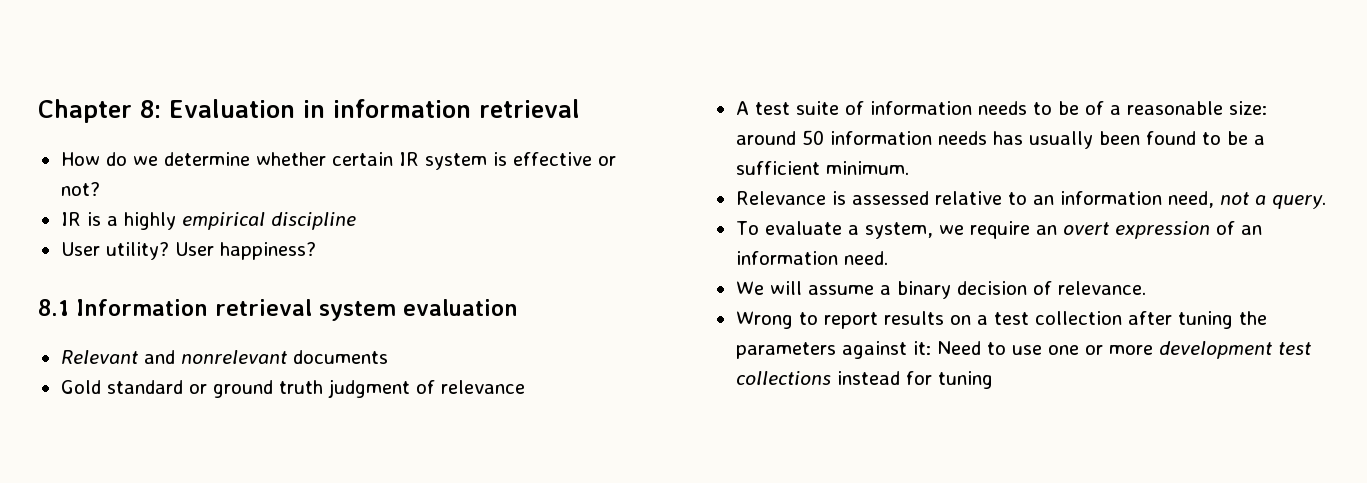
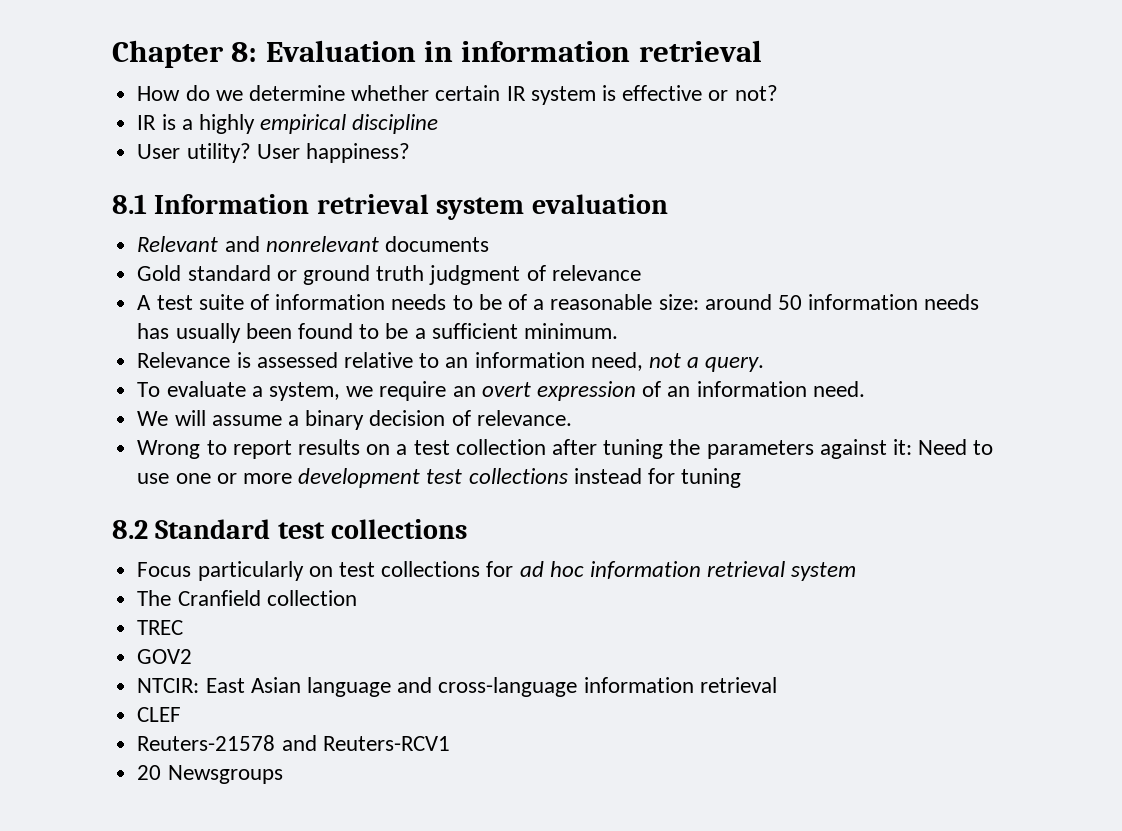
+ 8.2 Standard test collections
+ Focus particularly on test collections for ad hoc information retrieval system
+ The Cranfield collection
+ TREC
+ GOV2
+ NTCIR: East Asian language and cross-language information retrieval
+ CLEF
+ Reuters-21578 and Reuters-RCV1
+ 20 Newsgroups

